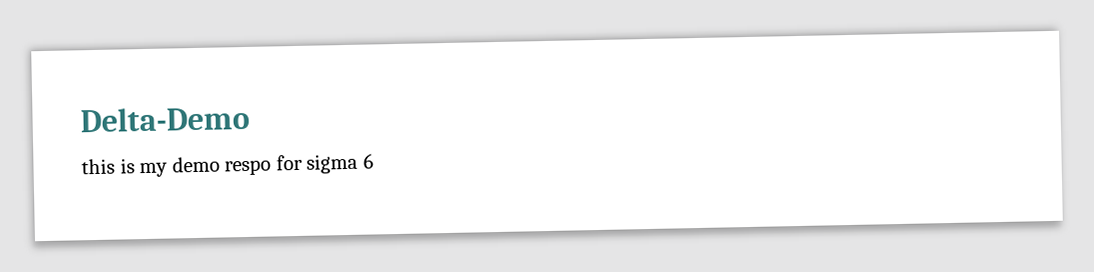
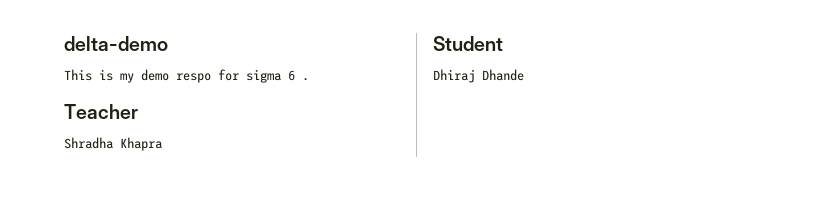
- Delta-Demo
- this is my demo respo for sigma 6
+ delta-demo
+ This is my demo respo for sigma 6 .
+ Teacher
+ Shradha Khapra
+ Student
+ Dhiraj Dhande

